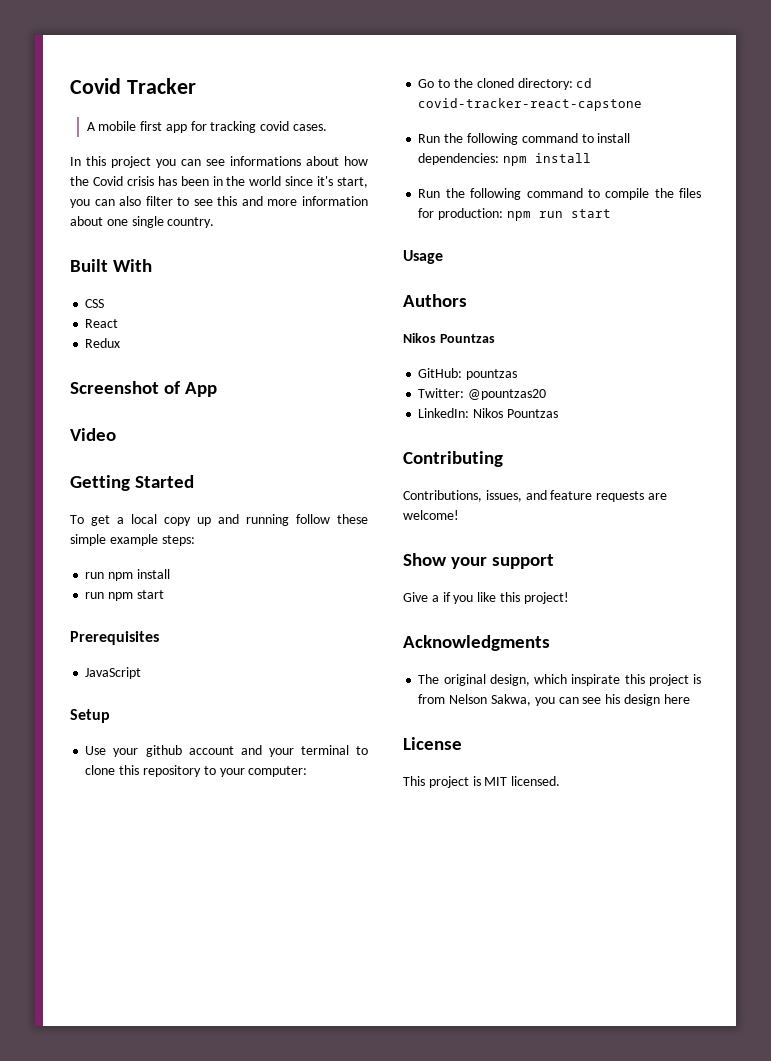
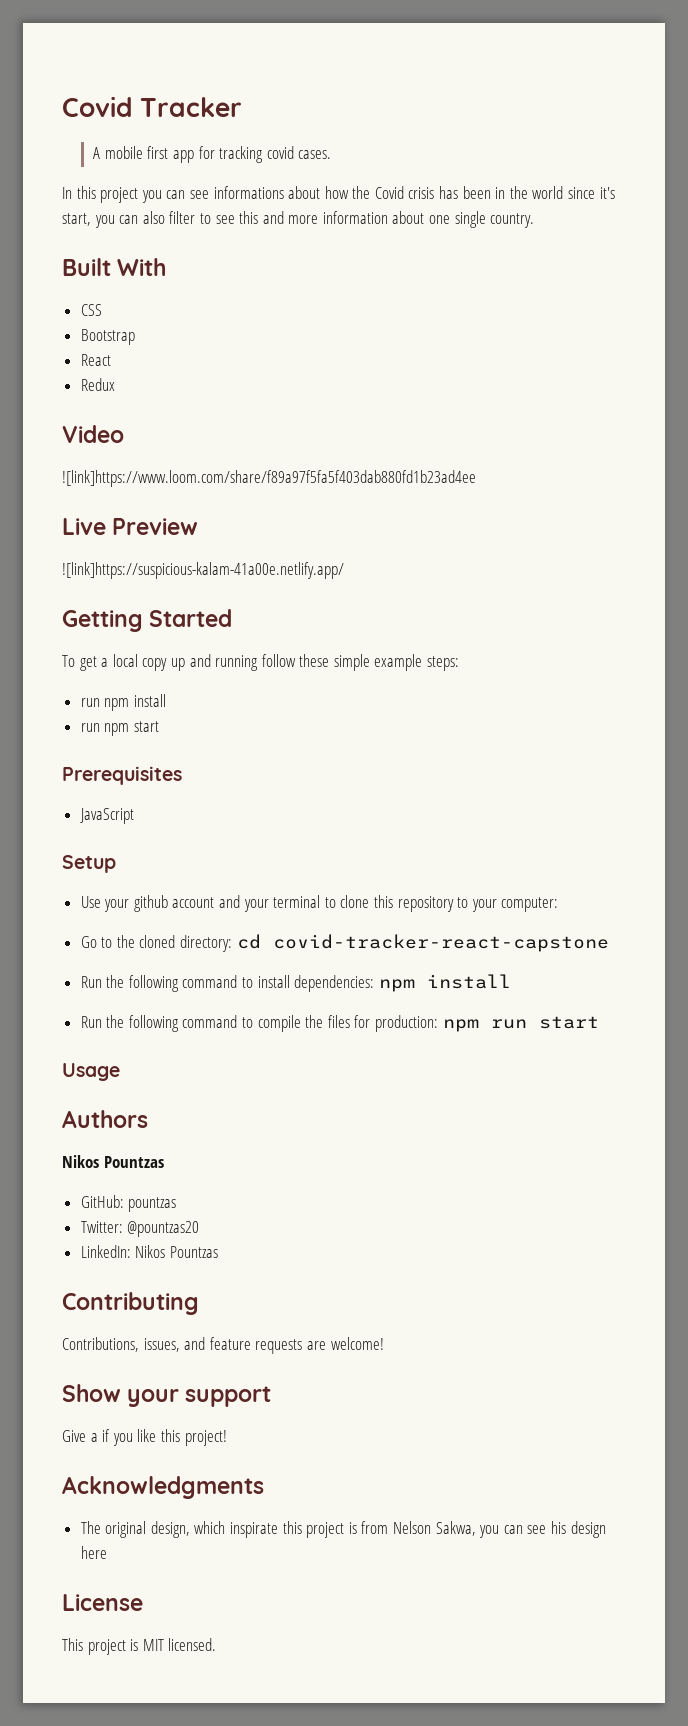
+ Bootstrap
- Screenshot of App
  Video
+ ![link]https://www.loom.com/share/f89a97f5fa5f403dab880fd1b23ad4ee
+ Live Preview
+ ![link]https://suspicious-kalam-41a00e.netlify.app/

